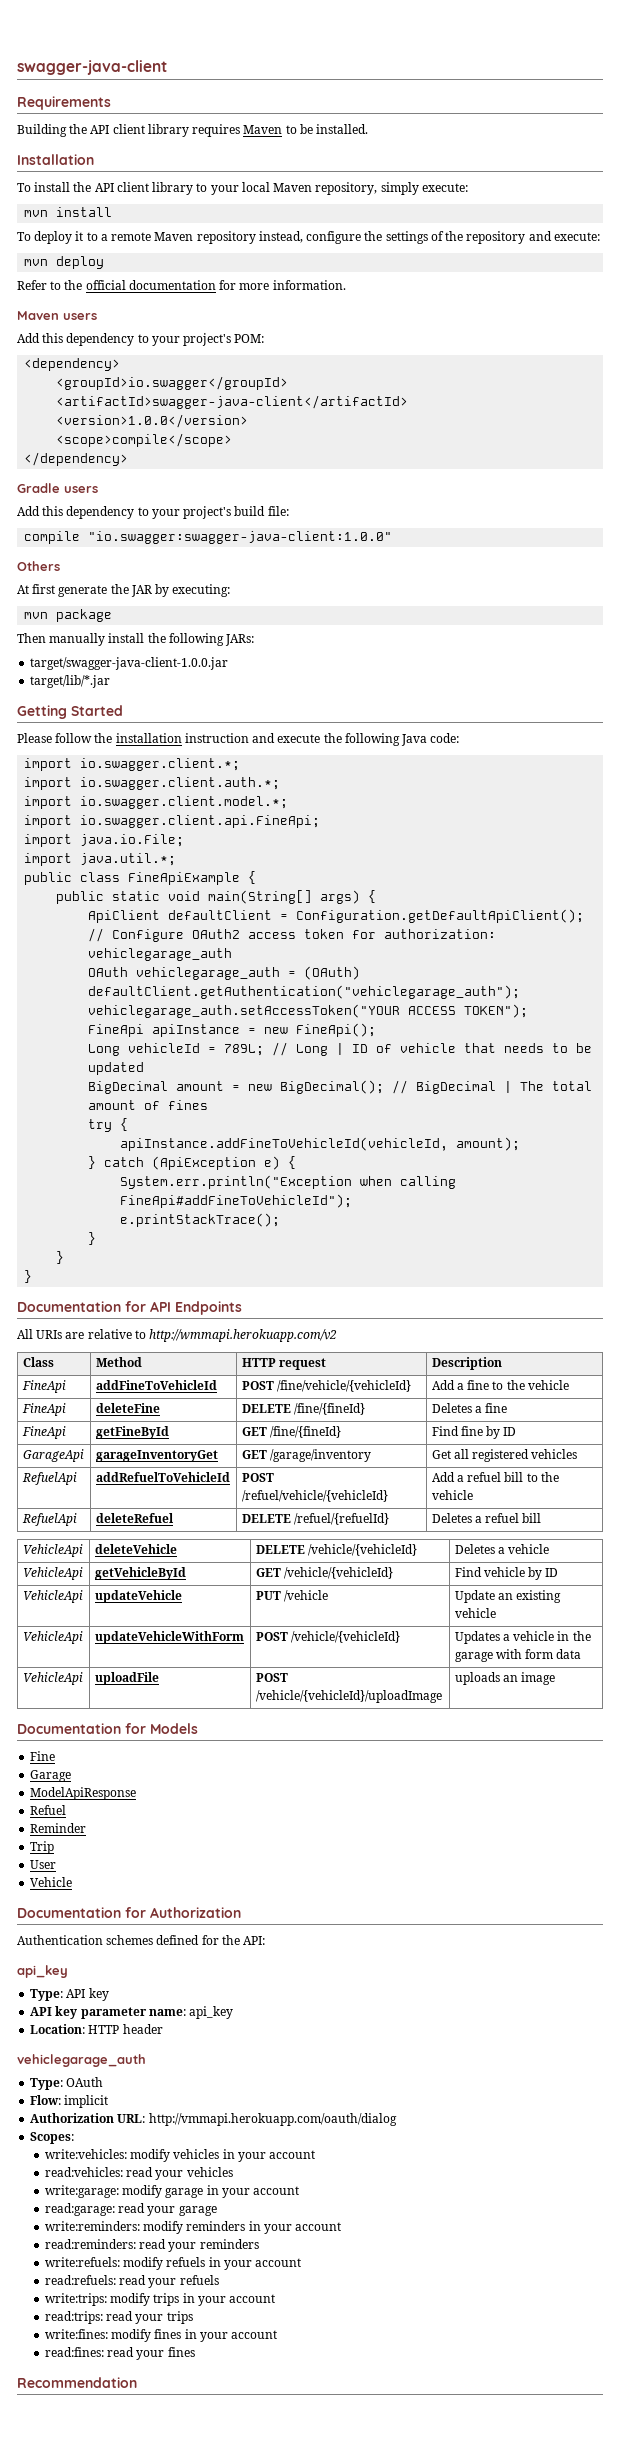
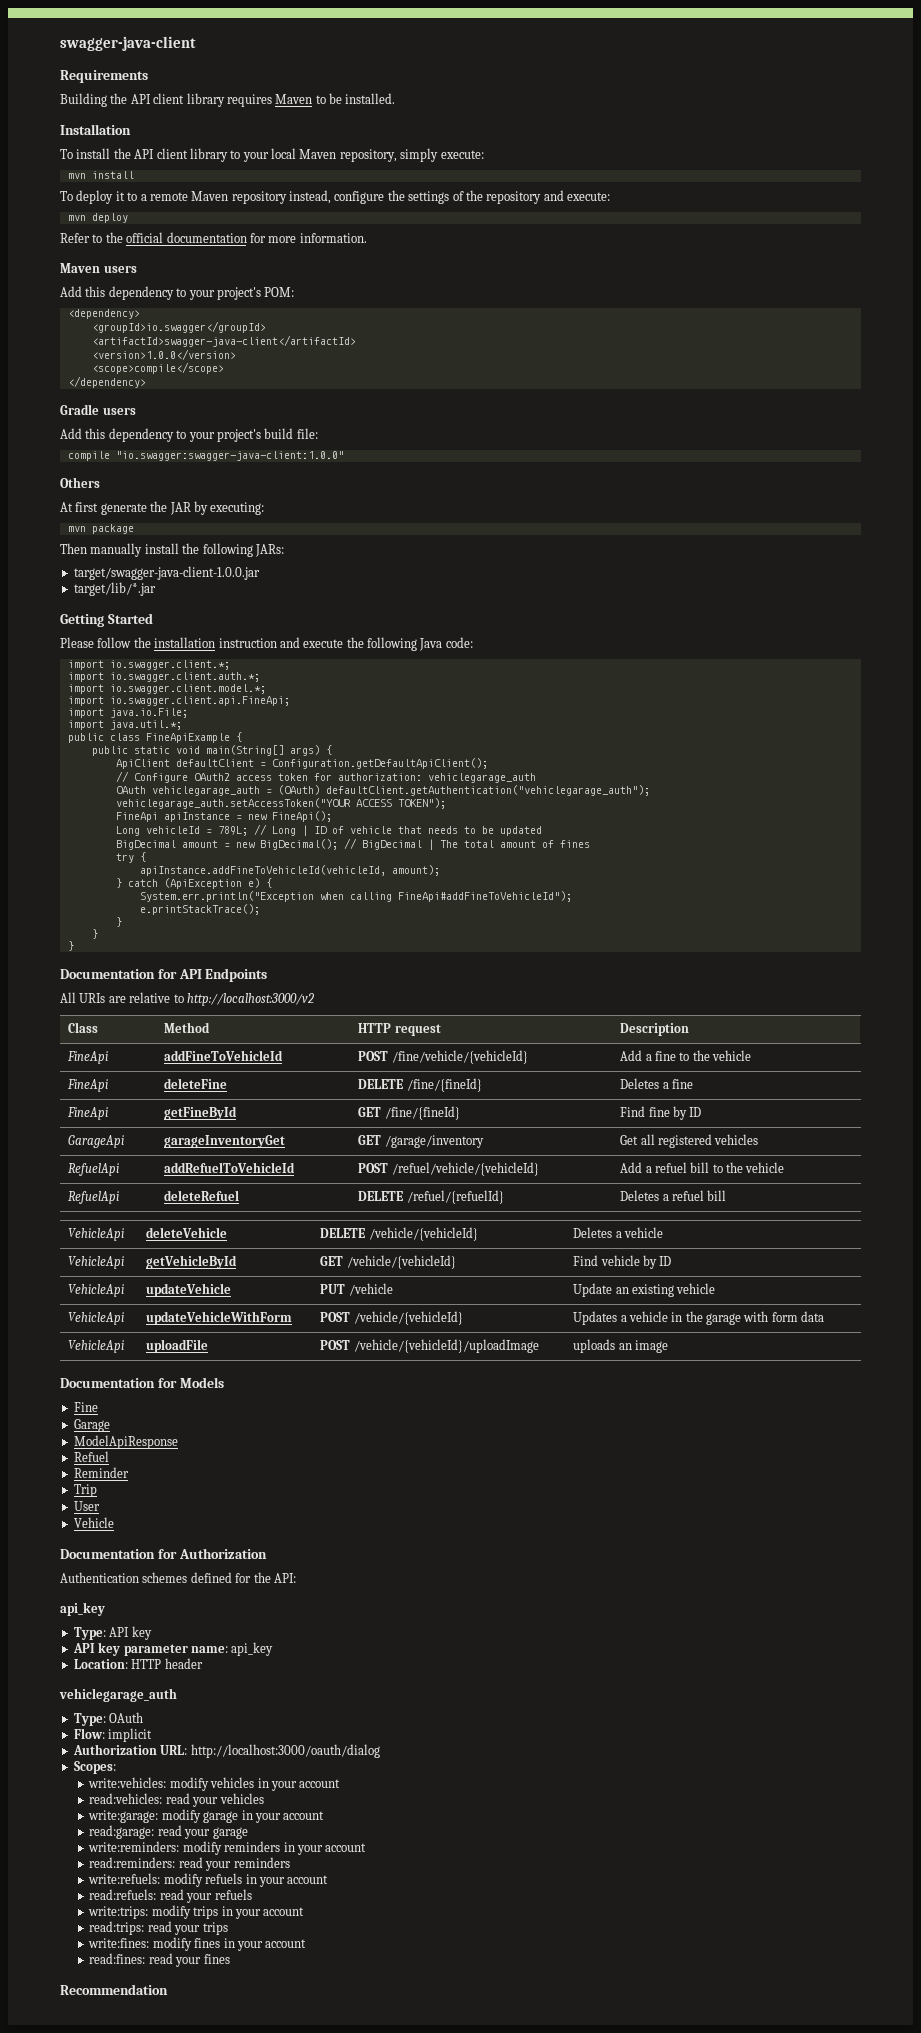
- All URIs are relative to http://wmmapi.herokuapp.com/v2
+ All URIs are relative to http://localhost:3000/v2
- Authorization URL: http://vmmapi.herokuapp.com/oauth/dialog
+ Authorization URL: http://localhost:3000/oauth/dialog

